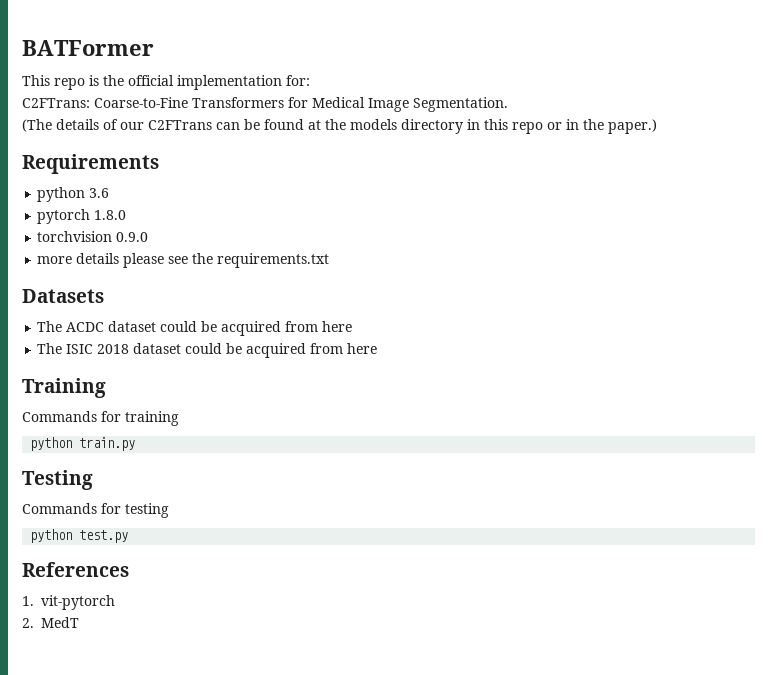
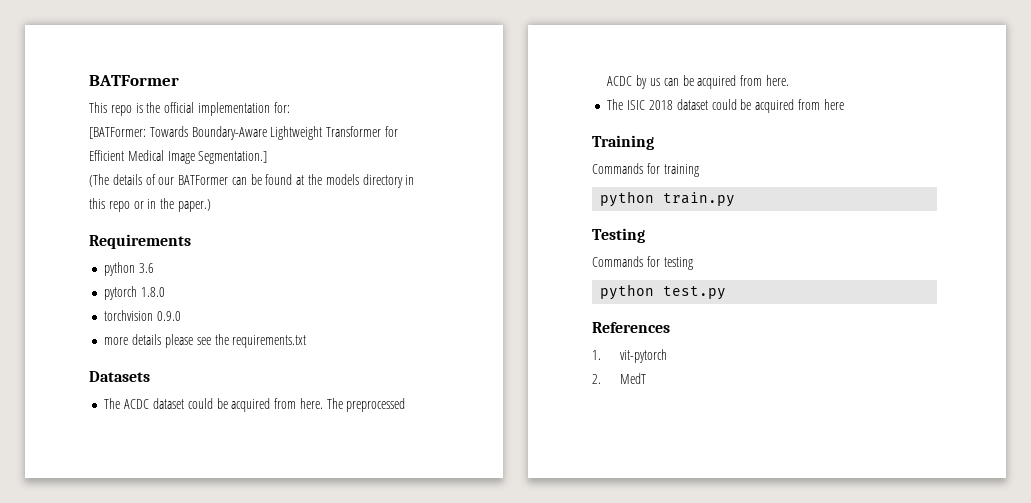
- C2FTrans: Coarse-to-Fine Transformers for Medical Image Segmentation.
+ [BATFormer: Towards Boundary-Aware Lightweight Transformer for Efficient Medical Image Segmentation.]
- (The details of our C2FTrans can be found at the models directory in this repo or in the paper.)
+ (The details of our BATFormer can be found at the models directory in this repo or in the paper.)
- The ACDC dataset could be acquired from here
+ The ACDC dataset could be acquired from here. The preprocessed ACDC by us can be acquired from here.

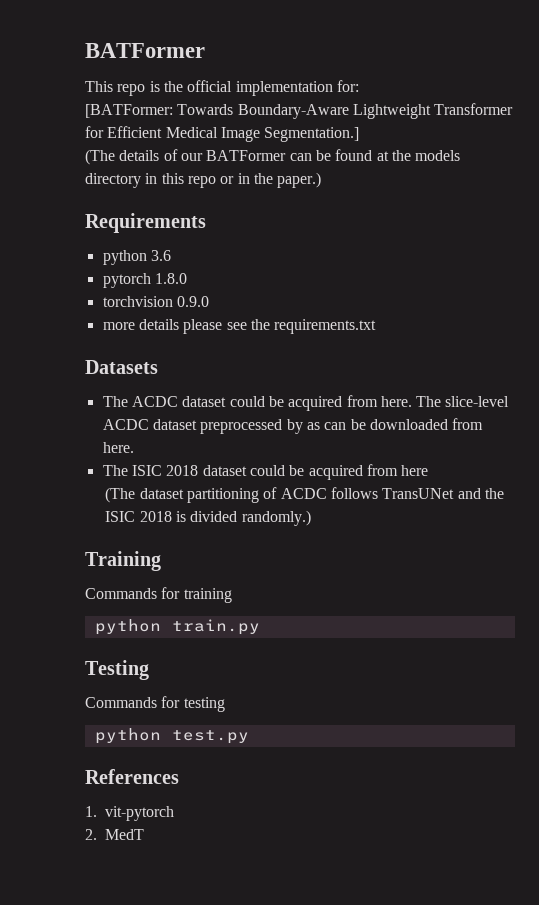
- The preprocessed ACDC by us can be acquired from here.
+ The slice-level ACDC dataset preprocessed by as can be downloaded from here.
+ (The dataset partitioning of ACDC follows TransUNet and the ISIC 2018 is divided randomly.)

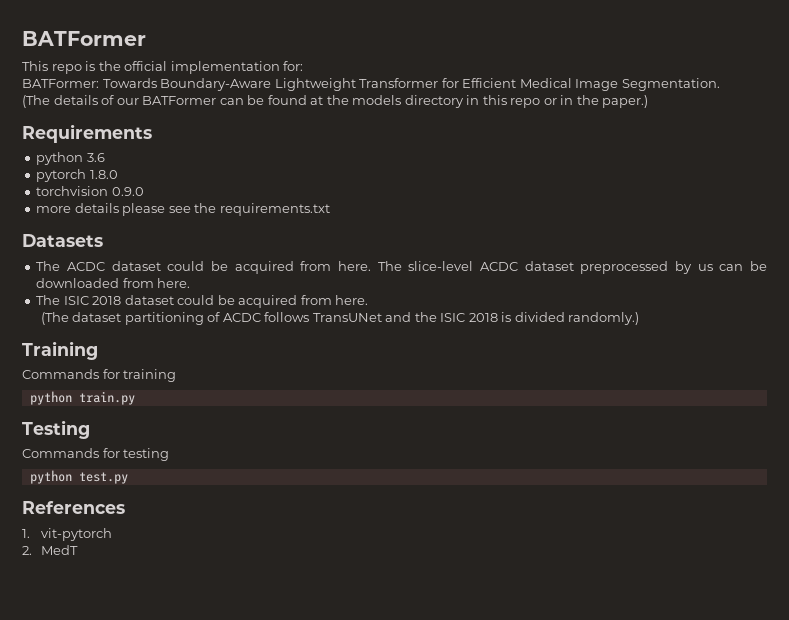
- [BATFormer: Towards Boundary-Aware Lightweight Transformer for Efficient Medical Image Segmentation.]
+ BATFormer: Towards Boundary-Aware Lightweight Transformer for Efficient Medical Image Segmentation.
- The slice-level ACDC dataset preprocessed by as can be downloaded from here.
+ The slice-level ACDC dataset preprocessed by us can be downloaded from here.
- The ISIC 2018 dataset could be acquired from here
+ The ISIC 2018 dataset could be acquired from here.

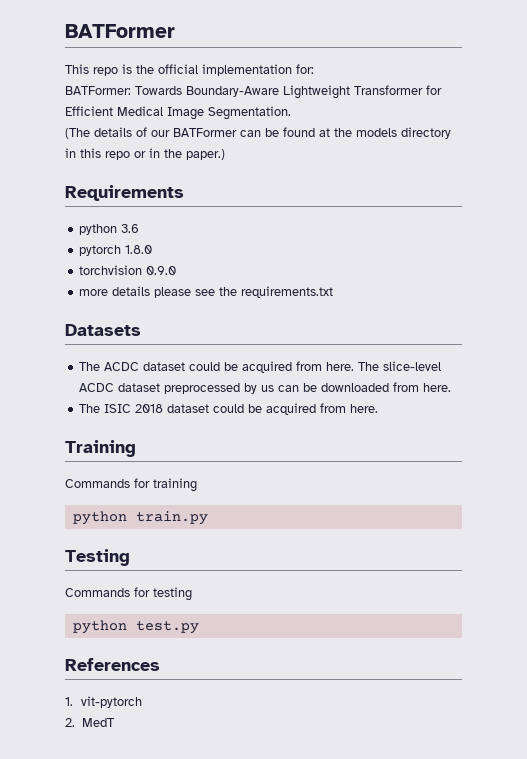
- (The dataset partitioning of ACDC follows TransUNet and the ISIC 2018 is divided randomly.)

